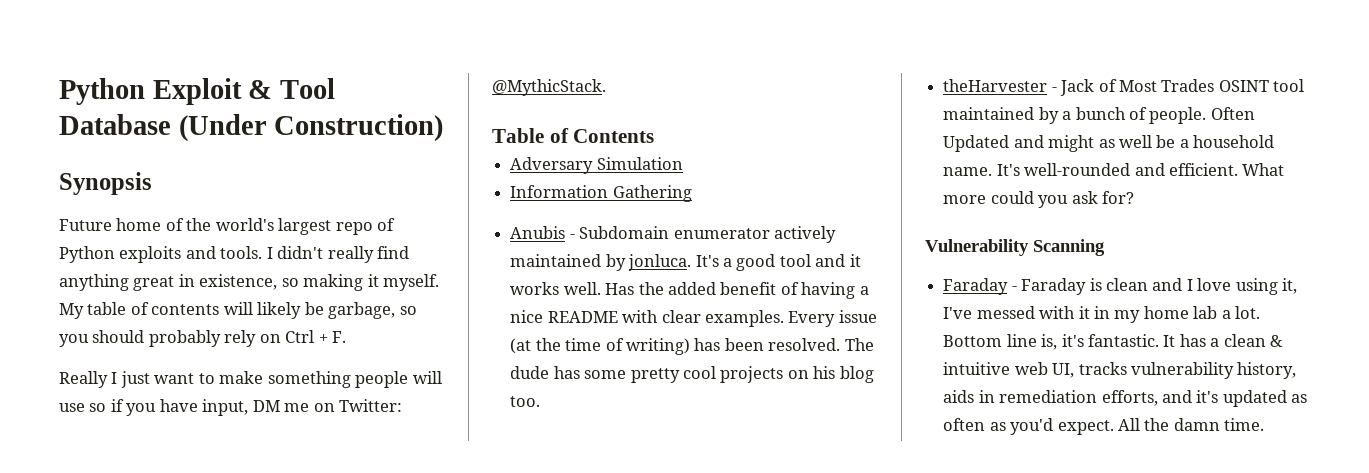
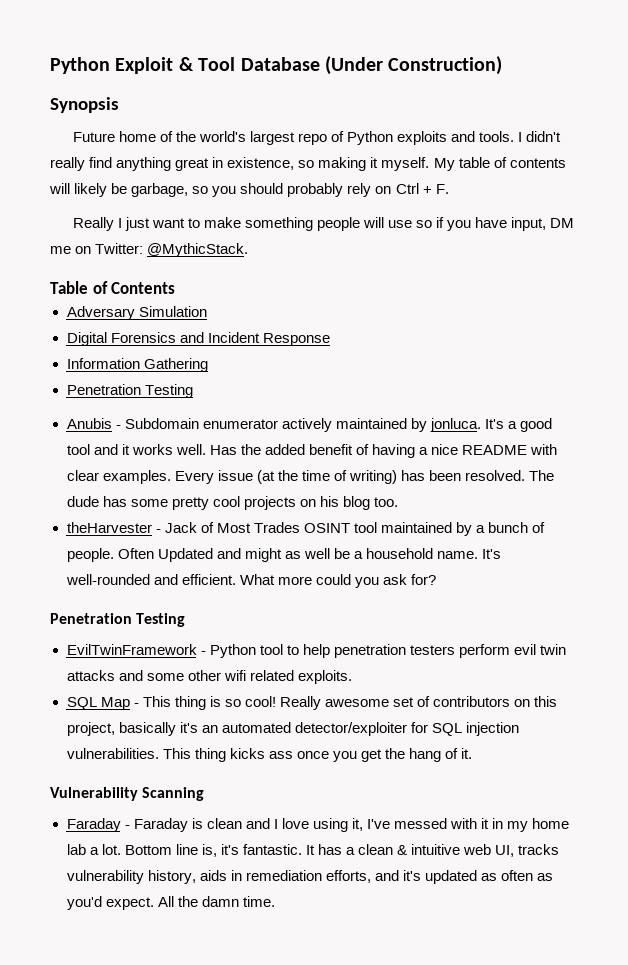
+ Digital Forensics and Incident Response
  Information Gathering
+ Penetration Testing
  What more could you ask for?
+ Penetration Testing
+ EvilTwinFramework - Python tool to help penetration testers perform evil twin attacks and some other wifi related exploits.
+ SQL Map - This thing is so cool! Really awesome set of contributors on this project, basically it's an automated detector/exploiter for SQL injection vulnerabilities. This thing kicks ass once you get the hang of it.

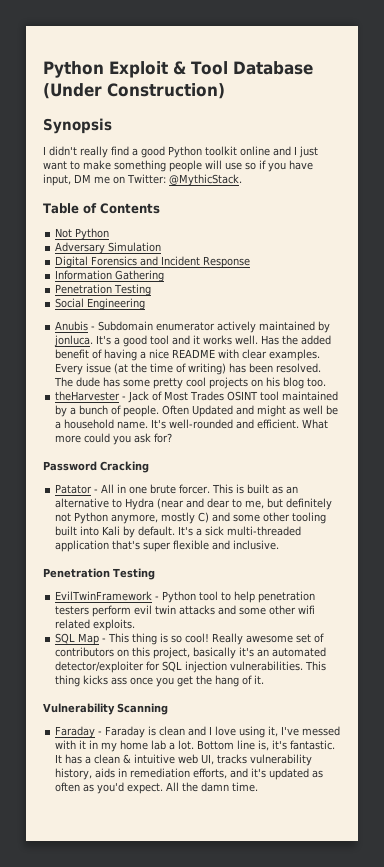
- Future home of the world's largest repo of Python exploits and tools. I didn't really find anything great in existence, so making it myself. My table of contents will likely be garbage, so you should probably rely on Ctrl + F.
- Really I just want to make something people will use so if you have input, DM me on Twitter: @MythicStack.
+ I didn't really find a good Python toolkit online and I just want to make something people will use so if you have input, DM me on Twitter: @MythicStack.
+ Not Python
+ Social Engineering
+ Password Cracking
+ Patator - All in one brute forcer. This is built as an alternative to Hydra (near and dear to me, but definitely not Python anymore, mostly C) and some other tooling built into Kali by default. It's a sick multi-threaded application that's super flexible and inclusive.

